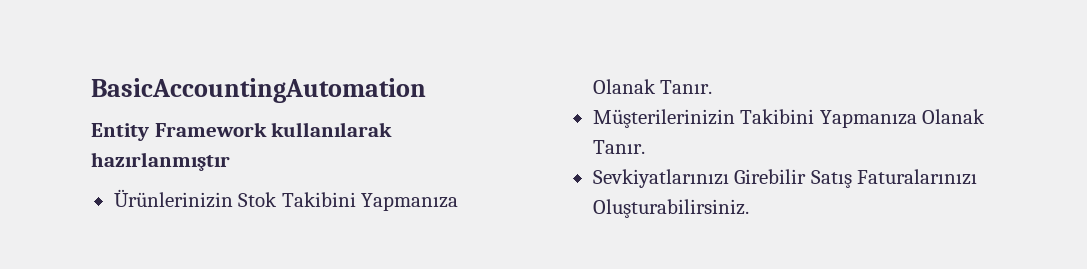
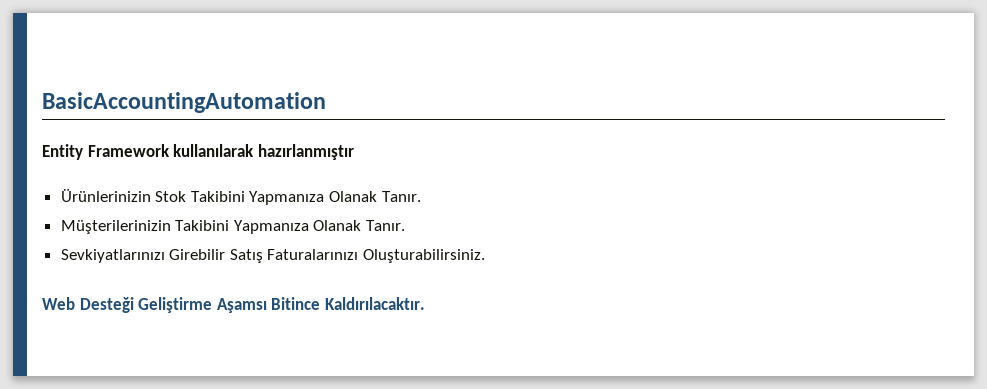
+ Web Desteği Geliştirme Aşamsı Bitince Kaldırılacaktır.

